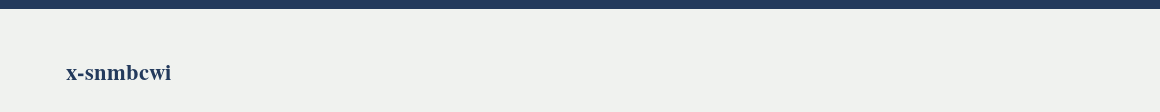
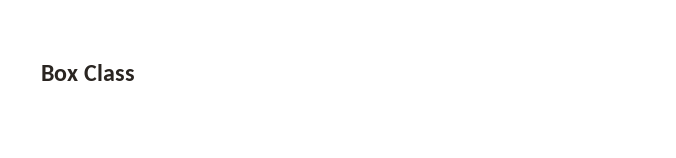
- x-snmbcwi
+ Box Class

